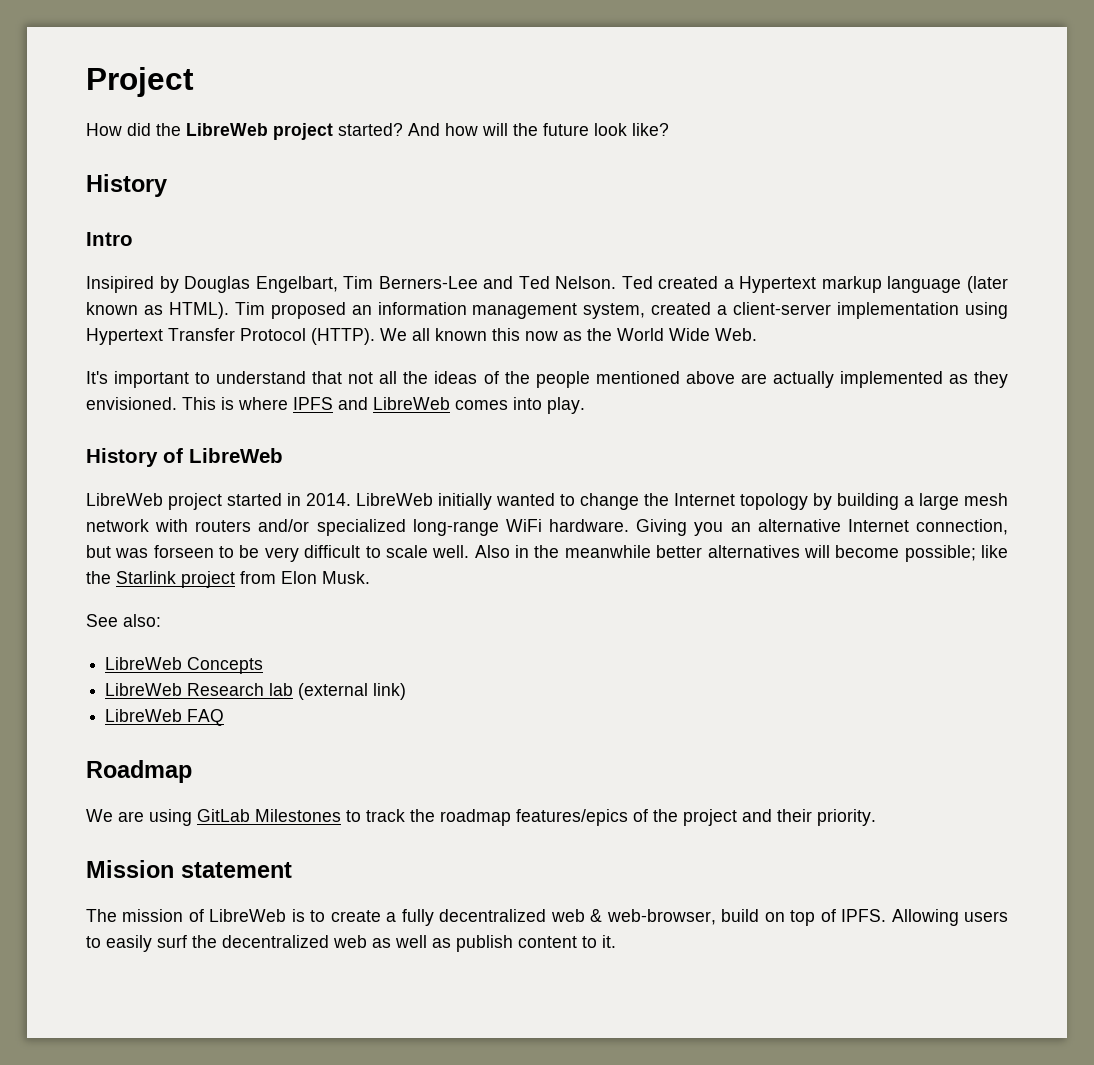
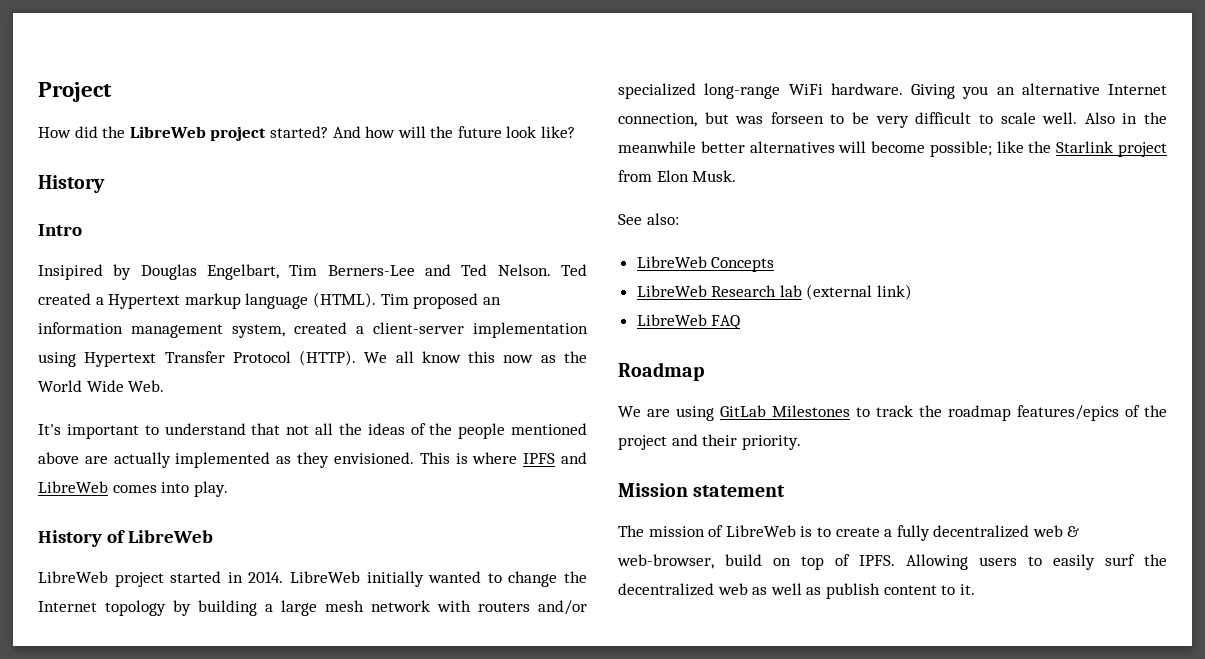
- Ted created a Hypertext markup language (later known as HTML).
+ Ted created a Hypertext markup language (HTML).
- We all known this now as the World Wide Web.
+ We all know this now as the World Wide Web.

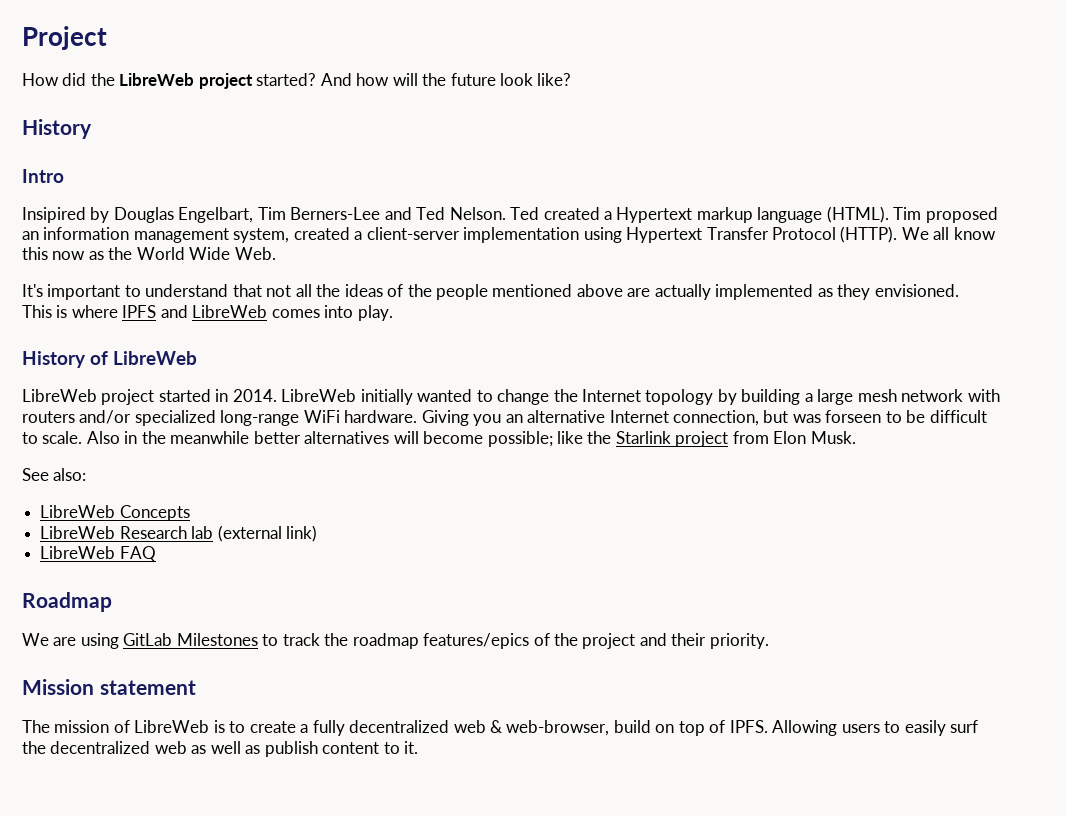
- It's important to understand that not all the ideas of the people mentioned above are actually implemented as they envisioned. This is where IPFS and LibreWeb comes into play.
+ It's important to understand that not all the ideas of the people mentioned above are actually implemented as they envisioned.
+ This is where IPFS and LibreWeb comes into play.
- Giving you an alternative Internet connection, but was forseen to be very difficult to scale well.
+ Giving you an alternative Internet connection, but was forseen to be difficult to scale.

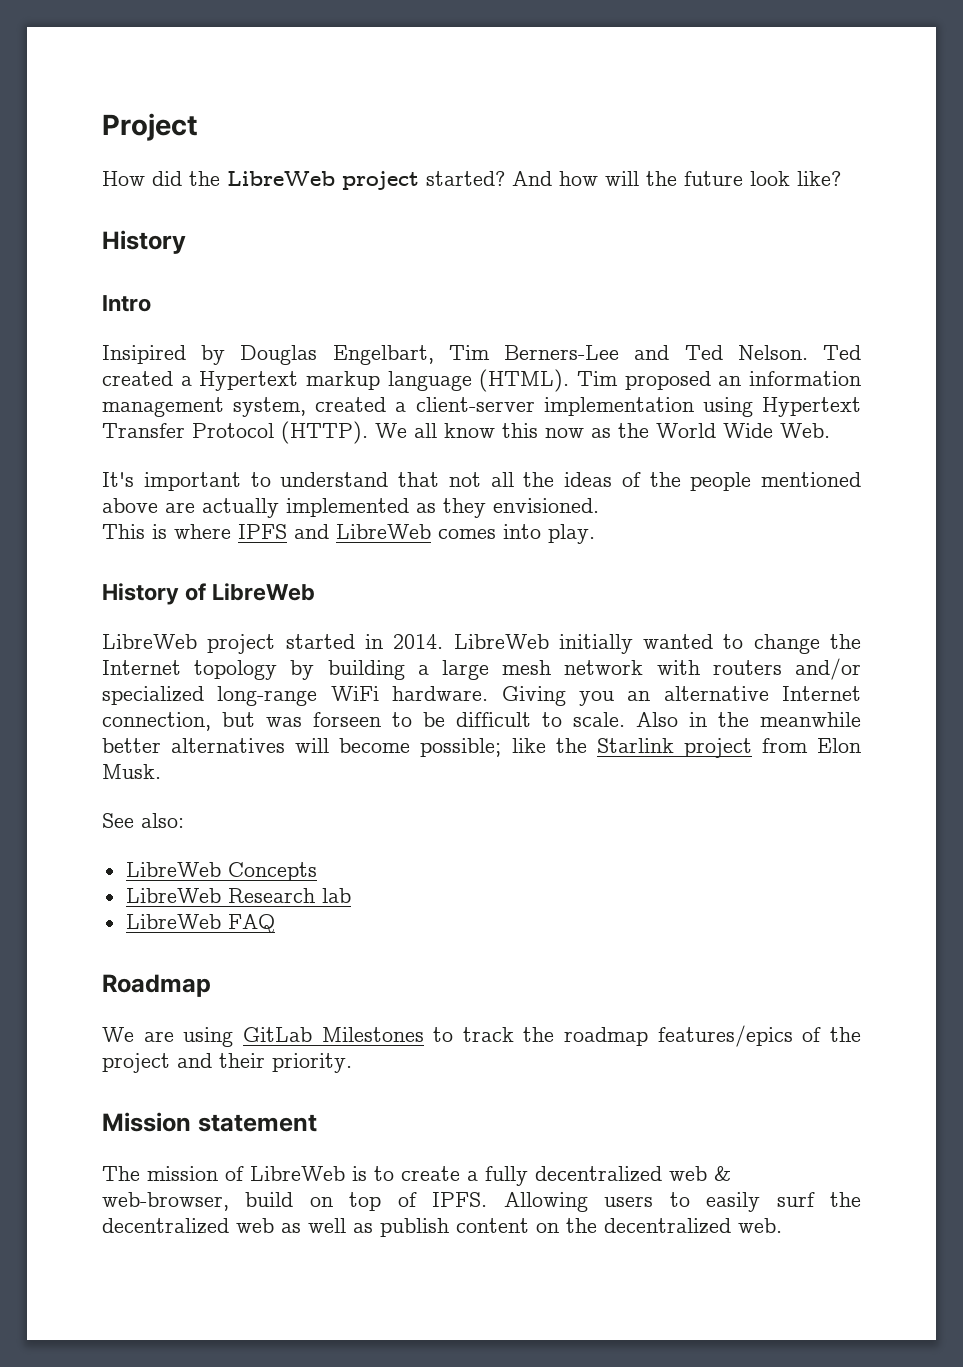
- LibreWeb Research lab (external link)
+ LibreWeb Research lab
- Allowing users to easily surf the decentralized web as well as publish content to it.
+ Allowing users to easily surf the decentralized web as well as publish content on the decentralized web.

